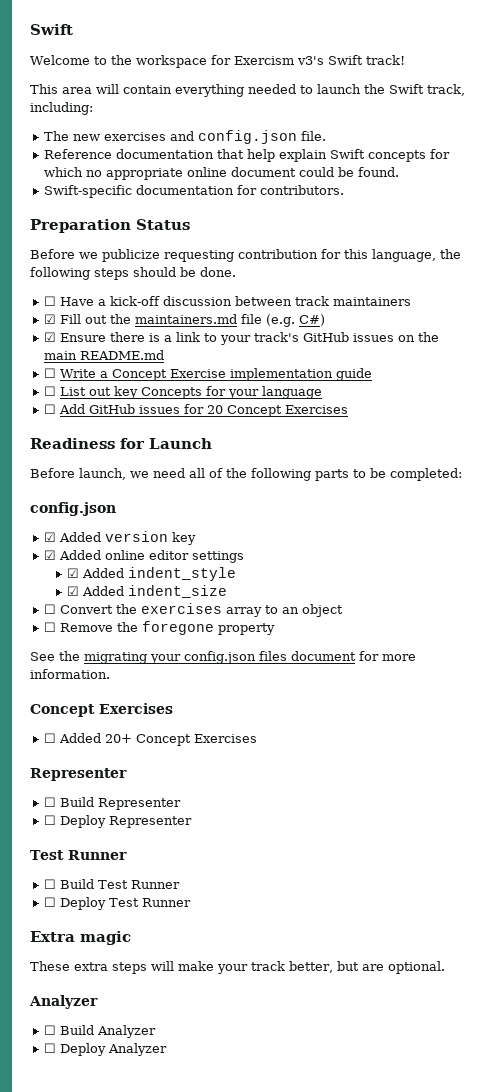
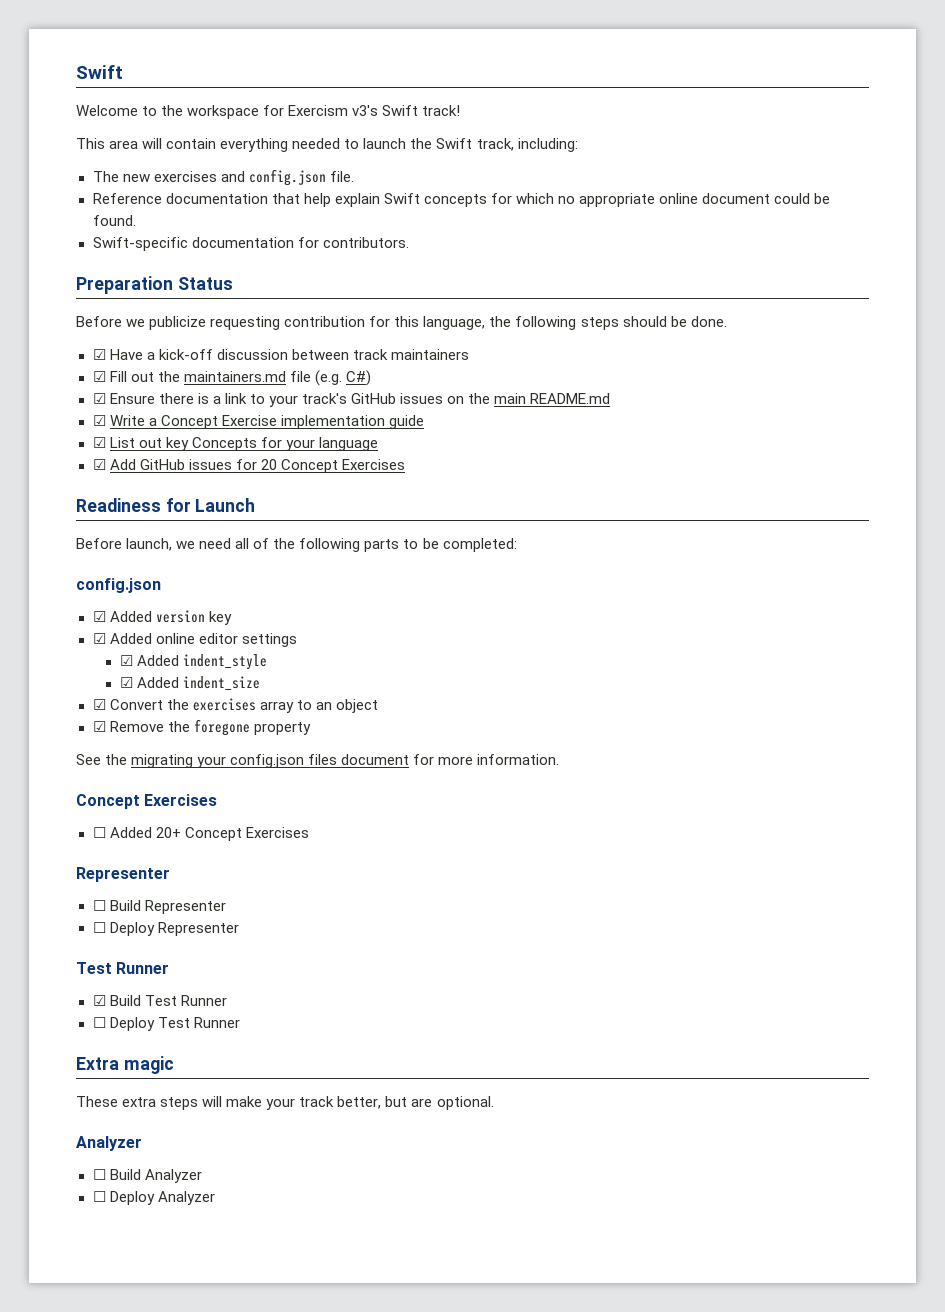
- ☐ Have a kick-off discussion between track maintainers
+ ☑ Have a kick-off discussion between track maintainers
- ☐ Write a Concept Exercise implementation guide
+ ☑ Write a Concept Exercise implementation guide
- ☐ List out key Concepts for your language
+ ☑ List out key Concepts for your language
- ☐ Add GitHub issues for 20 Concept Exercises
+ ☑ Add GitHub issues for 20 Concept Exercises
- ☐ Convert the exercises array to an object
+ ☑ Convert the exercises array to an object
- ☐ Remove the foregone property
+ ☑ Remove the foregone property
- ☐ Build Test Runner
+ ☑ Build Test Runner

